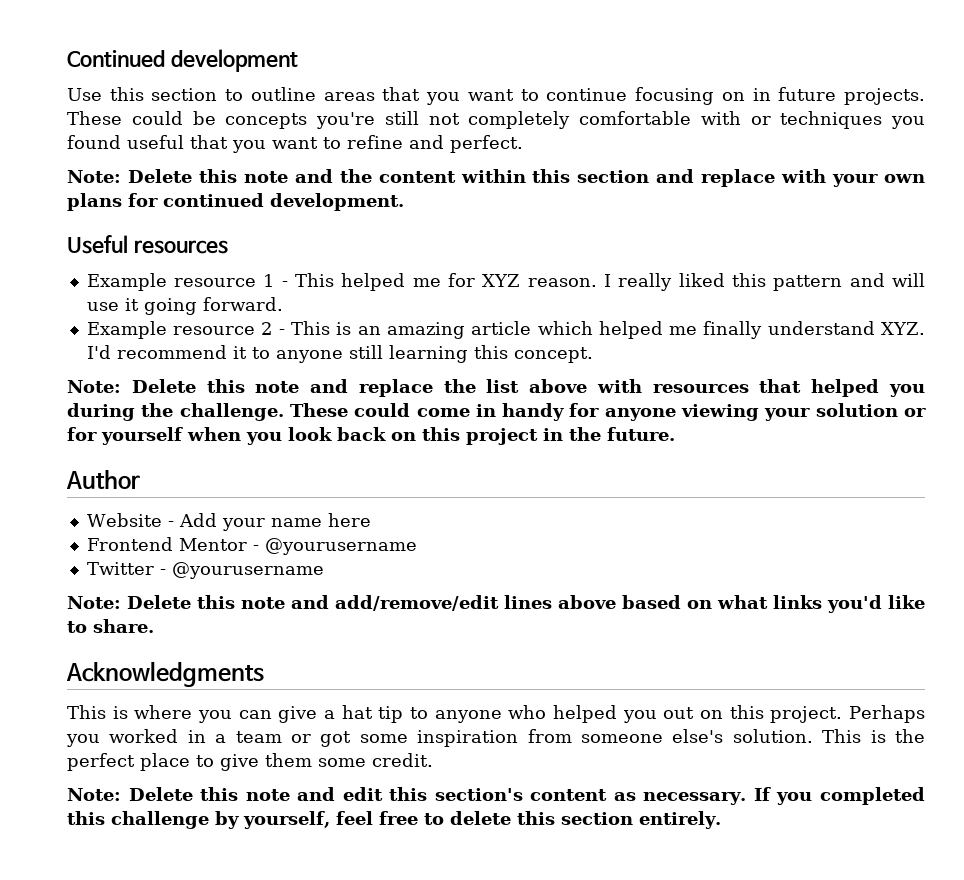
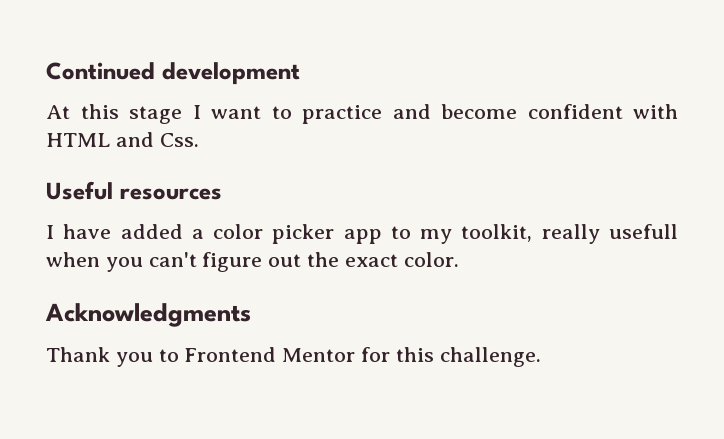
- Use this section to outline areas that you want to continue focusing on in future projects. These could be concepts you're still not completely comfortable with or techniques you found useful that you want to refine and perfect.
- Note: Delete this note and the content within this section and replace with your own plans for continued development.
+ At this stage I want to practice and become confident with HTML and Css.
  Useful resources
- Example resource 1 - This helped me for XYZ reason. I really liked this pattern and will use it going forward.
- Example resource 2 - This is an amazing article which helped me finally understand XYZ. I'd recommend it to anyone still learning this concept.
- Note: Delete this note and replace the list above with resources that helped you during the challenge. These could come in handy for anyone viewing your solution or for yourself when you look back on this project in the future.
- Author
- Website - Add your name here
- Frontend Mentor - @yourusername
- Twitter - @yourusername
- Note: Delete this note and add/remove/edit lines above based on what links you'd like to share.
+ I have added a color picker app to my toolkit, really usefull when you can't figure out the exact color.
  Acknowledgments
- This is where you can give a hat tip to anyone who helped you out on this project. Perhaps you worked in a team or got some inspiration from someone else's solution. This is the perfect place to give them some credit.
- Note: Delete this note and edit this section's content as necessary. If you completed this challenge by yourself, feel free to delete this section entirely.
+ Thank you to Frontend Mentor for this challenge.

